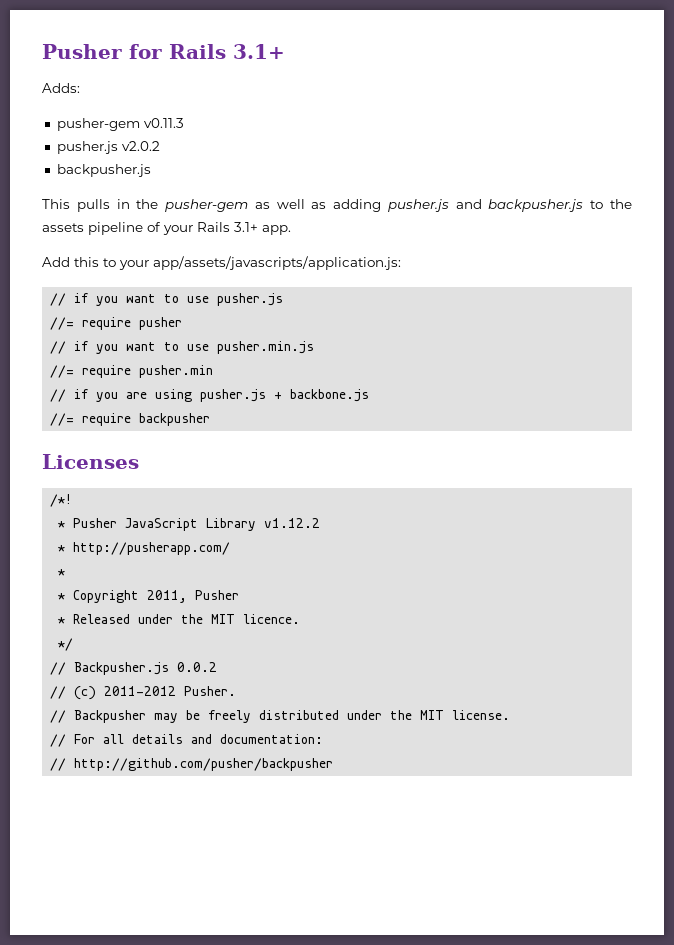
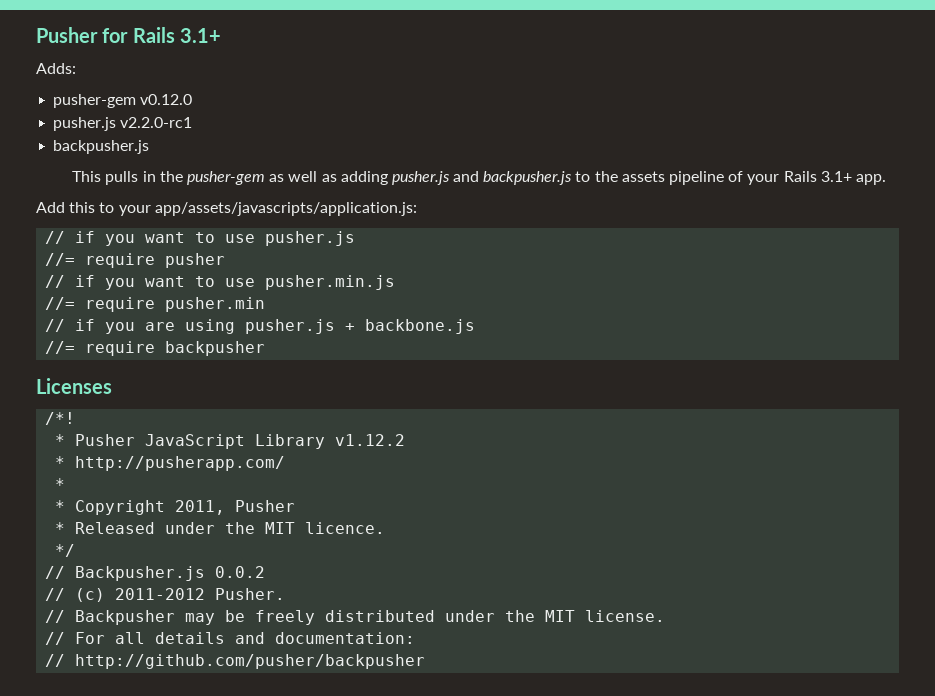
- pusher-gem v0.11.3
- pusher.js v2.0.2
+ pusher-gem v0.12.0
+ pusher.js v2.2.0-rc1

